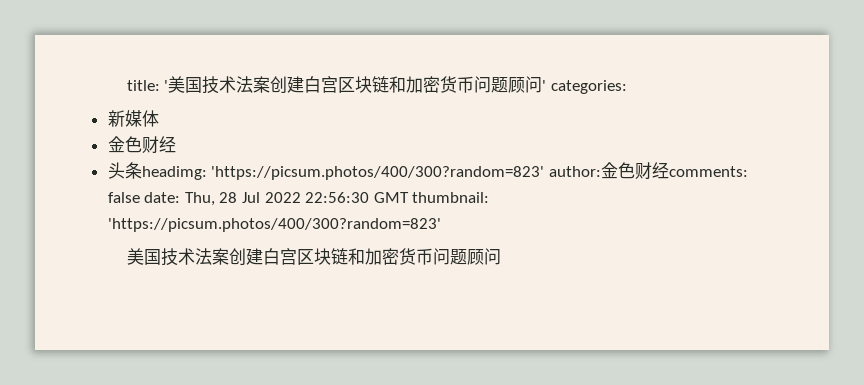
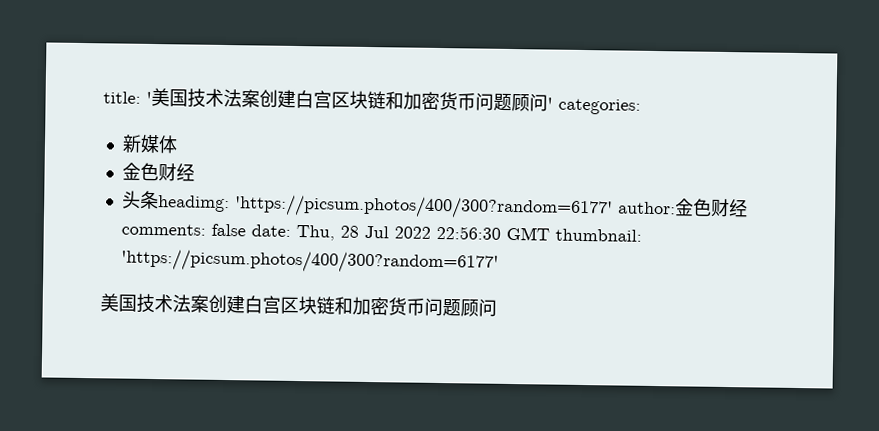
- 头条headimg: 'https://picsum.photos/400/300?random=823' author:金色财经comments: false date: Thu, 28 Jul 2022 22:56:30 GMT thumbnail: 'https://picsum.photos/400/300?random=823'
+ 头条headimg: 'https://picsum.photos/400/300?random=6177' author:金色财经comments: false date: Thu, 28 Jul 2022 22:56:30 GMT thumbnail: 'https://picsum.photos/400/300?random=6177'

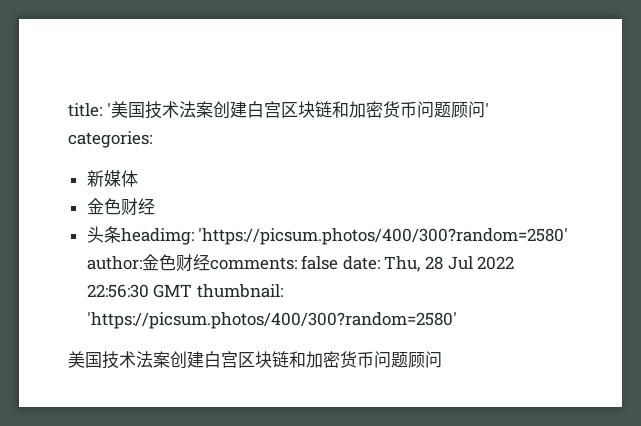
- 头条headimg: 'https://picsum.photos/400/300?random=6177' author:金色财经comments: false date: Thu, 28 Jul 2022 22:56:30 GMT thumbnail: 'https://picsum.photos/400/300?random=6177'
+ 头条headimg: 'https://picsum.photos/400/300?random=2580' author:金色财经comments: false date: Thu, 28 Jul 2022 22:56:30 GMT thumbnail: 'https://picsum.photos/400/300?random=2580'

